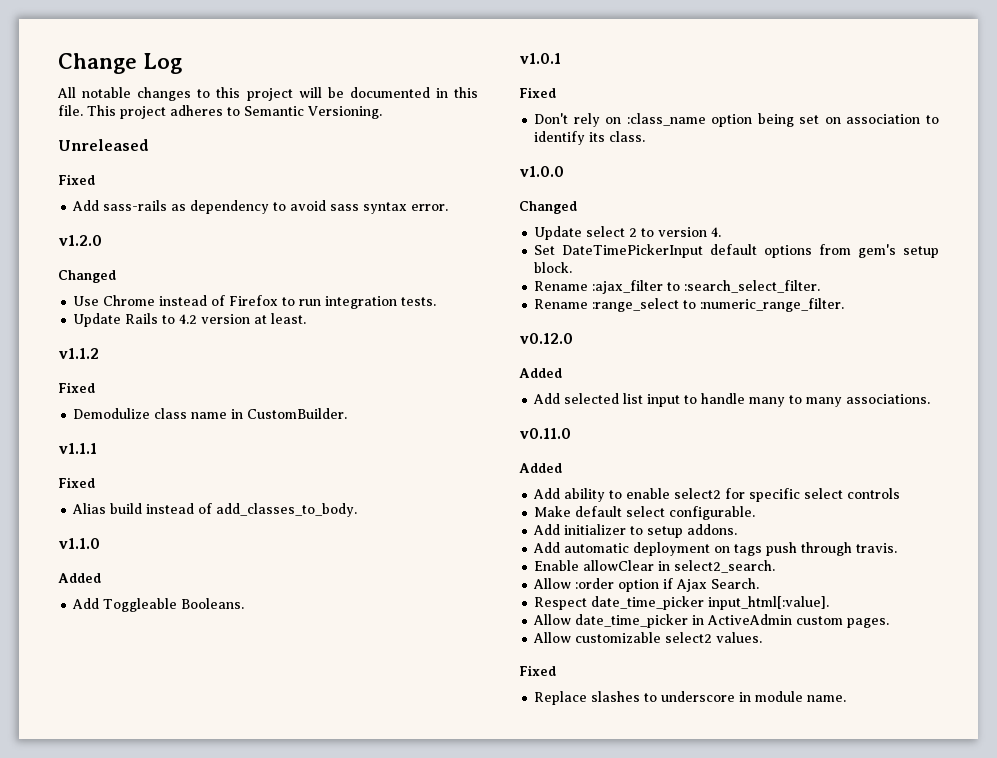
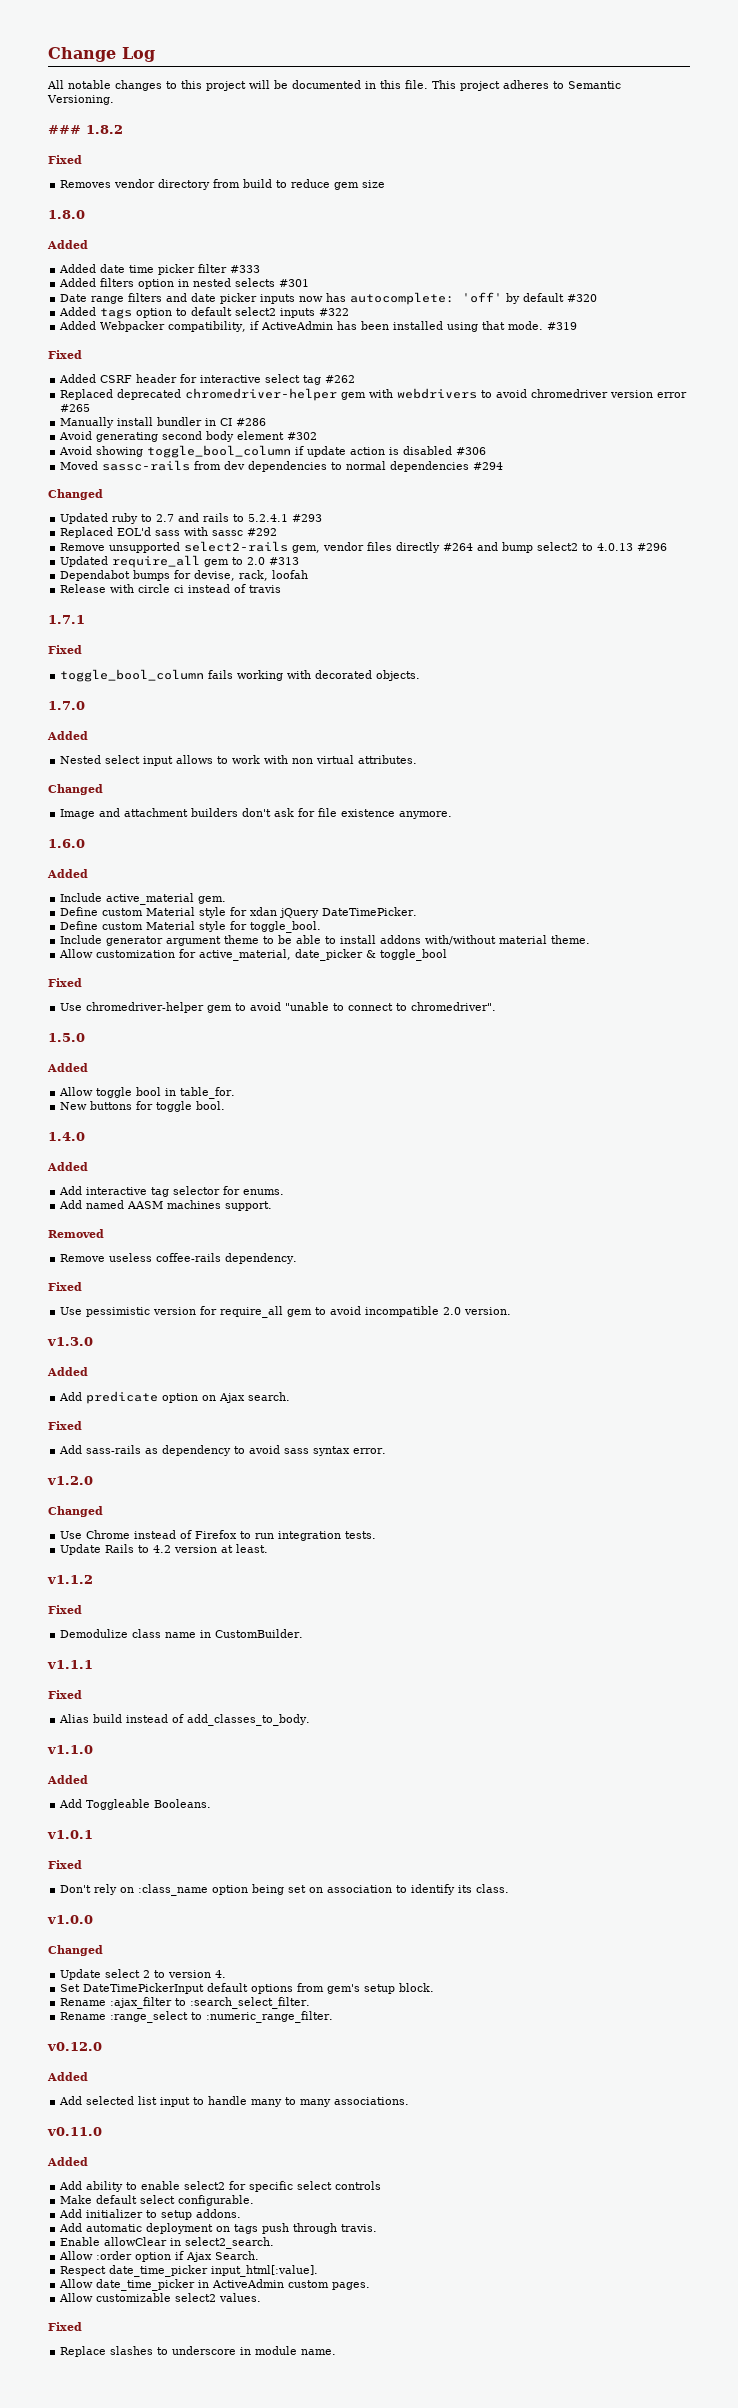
- Unreleased
+ ### 1.8.2
+ Fixed
+ Removes vendor directory from build to reduce gem size
+ 1.8.0
+ Added
+ Added date time picker filter #333
+ Added filters option in nested selects #301
+ Date range filters and date picker inputs now has autocomplete: 'off' by default #320
+ Added tags option to default select2 inputs #322
+ Added Webpacker compatibility, if ActiveAdmin has been installed using that mode. #319
+ Fixed
+ Added CSRF header for interactive select tag #262
+ Replaced deprecated chromedriver-helper gem with webdrivers to avoid chromedriver version error #265
+ Manually install bundler in CI #286
+ Avoid generating second body element #302
+ Avoid showing toggle_bool_column if update action is disabled #306
+ Moved sassc-rails from dev dependencies to normal dependencies #294
+ Changed
+ Updated ruby to 2.7 and rails to 5.2.4.1 #293
+ Replaced EOL'd sass with sassc #292
+ Remove unsupported select2-rails gem, vendor files directly #264 and bump select2 to 4.0.13 #296
+ Updated require_all gem to 2.0 #313
+ Dependabot bumps for devise, rack, loofah
+ Release with circle ci instead of travis
+ 1.7.1
+ Fixed
+ toggle_bool_column fails working with decorated objects.
+ 1.7.0
+ Added
+ Nested select input allows to work with non virtual attributes.
+ Changed
+ Image and attachment builders don't ask for file existence anymore.
+ 1.6.0
+ Added
+ Include active_material gem.
+ Define custom Material style for xdan jQuery DateTimePicker.
+ Define custom Material style for toggle_bool.
+ Include generator argument theme to be able to install addons with/without material theme.
+ Allow customization for active_material, date_picker & toggle_bool
+ Fixed
+ Use chromedriver-helper gem to avoid "unable to connect to chromedriver".
+ 1.5.0
+ Added
+ Allow toggle bool in table_for.
+ New buttons for toggle bool.
+ 1.4.0
+ Added
+ Add interactive tag selector for enums.
+ Add named AASM machines support.
+ Removed
+ Remove useless coffee-rails dependency.
+ Fixed
+ Use pessimistic version for require_all gem to avoid incompatible 2.0 version.
+ v1.3.0
+ Added
+ Add predicate option on Ajax search.

